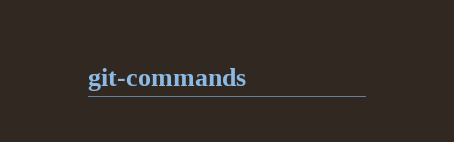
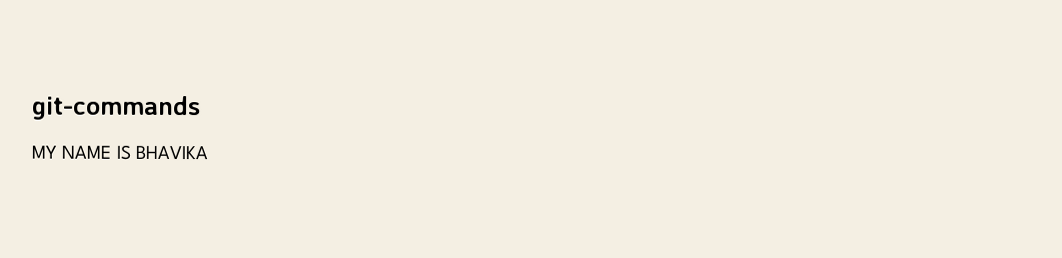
+ MY NAME IS BHAVIKA

